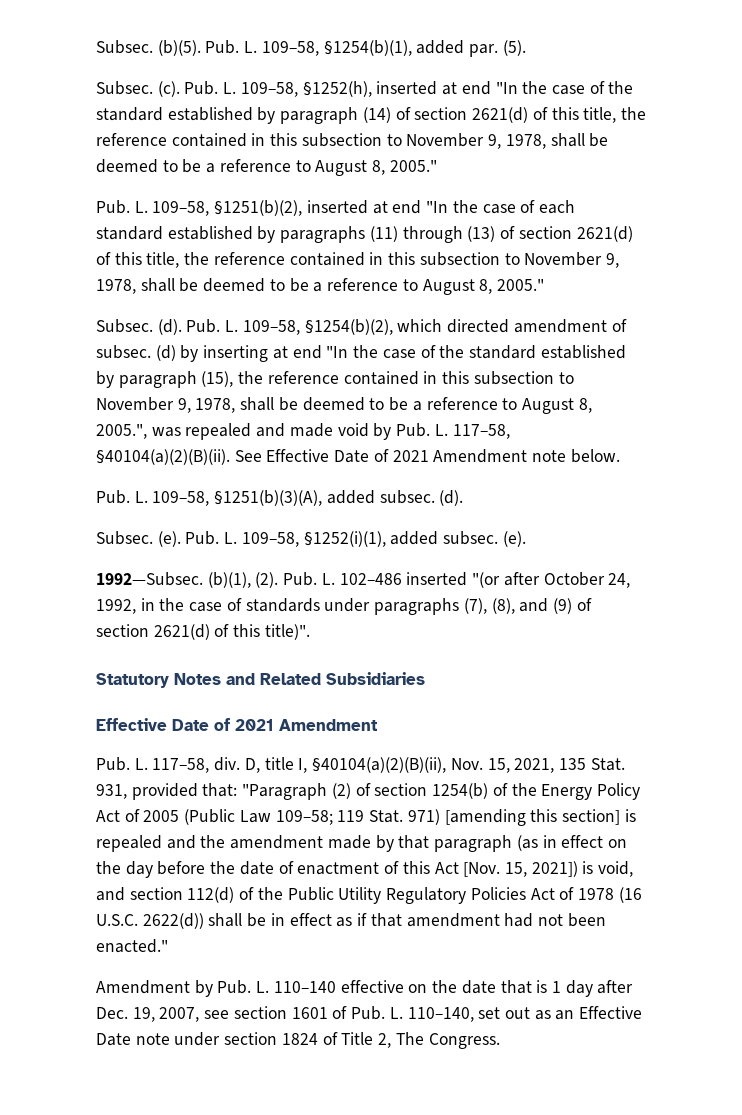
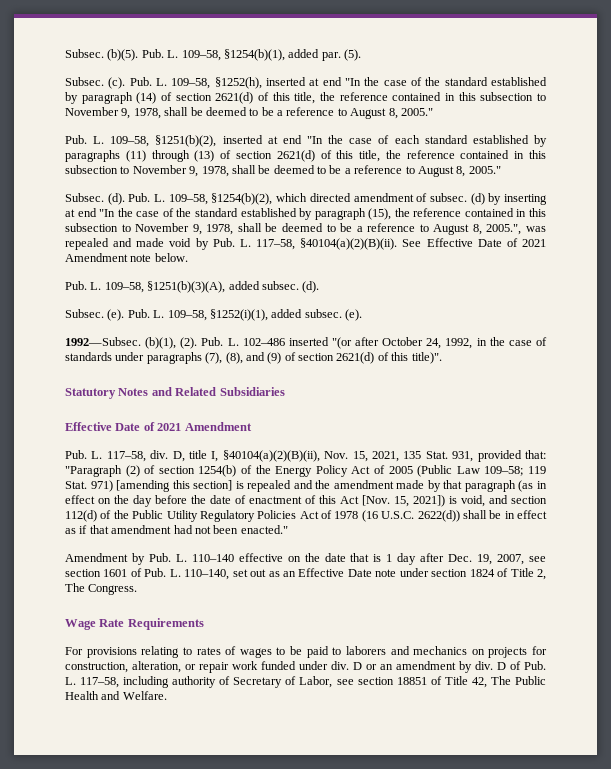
+ Wage Rate Requirements
+ For provisions relating to rates of wages to be paid to laborers and mechanics on projects for construction, alteration, or repair work funded under div. D or an amendment by div. D of Pub. L. 117–58, including authority of Secretary of Labor, see section 18851 of Title 42, The Public Health and Welfare.

